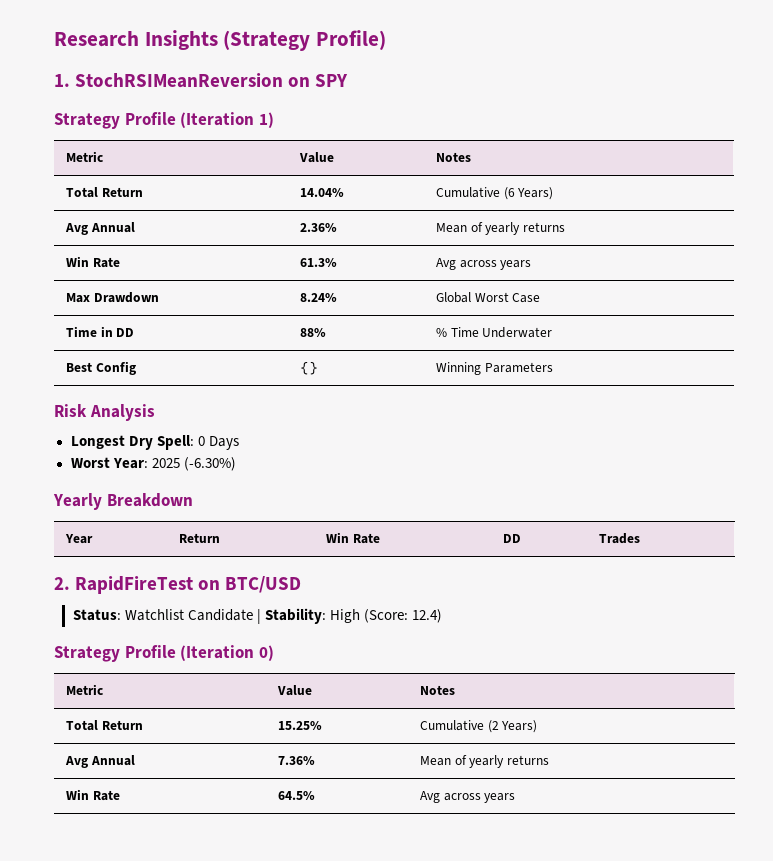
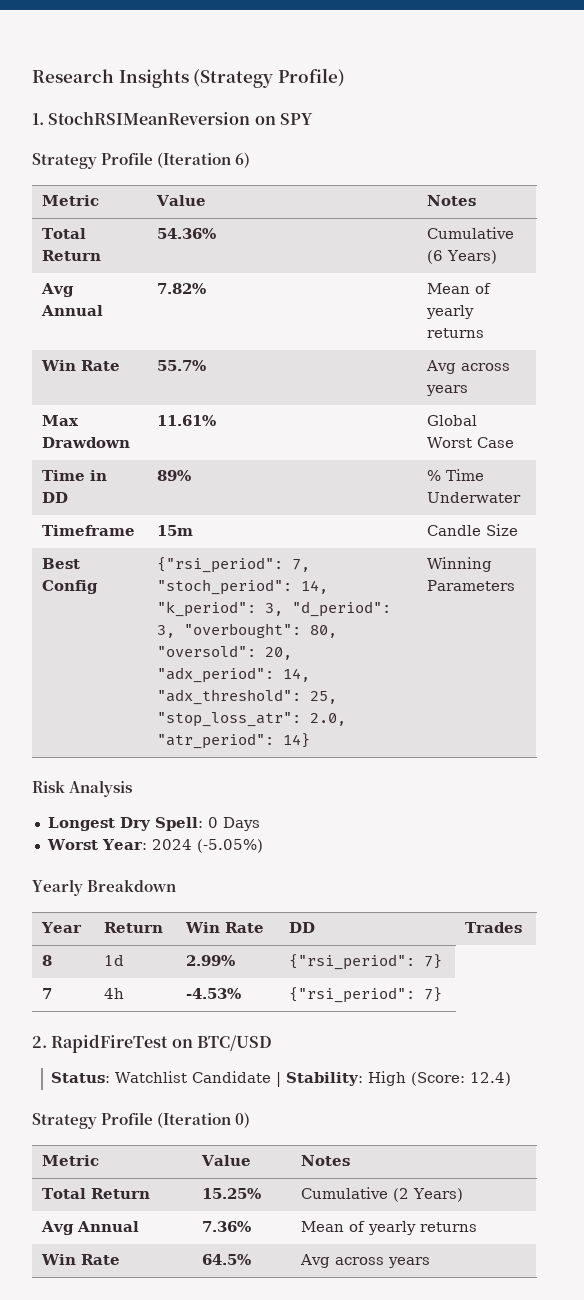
- Strategy Profile (Iteration 1)
+ Strategy Profile (Iteration 6)
  Metric | Value | Notes
- Total Return | 14.04% | Cumulative (6 Years)
+ Total Return | 54.36% | Cumulative (6 Years)
- Avg Annual | 2.36% | Mean of yearly returns
- Win Rate | 61.3% | Avg across years
+ Avg Annual | 7.82% | Mean of yearly returns
+ Win Rate | 55.7% | Avg across years
- Max Drawdown | 8.24% | Global Worst Case
+ Max Drawdown | 11.61% | Global Worst Case
- Time in DD | 88% | % Time Underwater
+ Time in DD | 89% | % Time Underwater
- Best Config | {} | Winning Parameters
+ Timeframe | 15m | Candle Size
+ Best Config | {"rsi_period": 7, "stoch_period": 14, "k_period": 3, "d_period": 3, "overbought": 80, "oversold": 20, "adx_period": 14, "adx_threshold": 25, "stop_loss_atr": 2.0, "atr_period": 14} | Winning Parameters
- Worst Year: 2025 (-6.30%)
+ Worst Year: 2024 (-5.05%)
+ 8 | 1d | 2.99% | {"rsi_period": 7}
+ 7 | 4h | -4.53% | {"rsi_period": 7}

